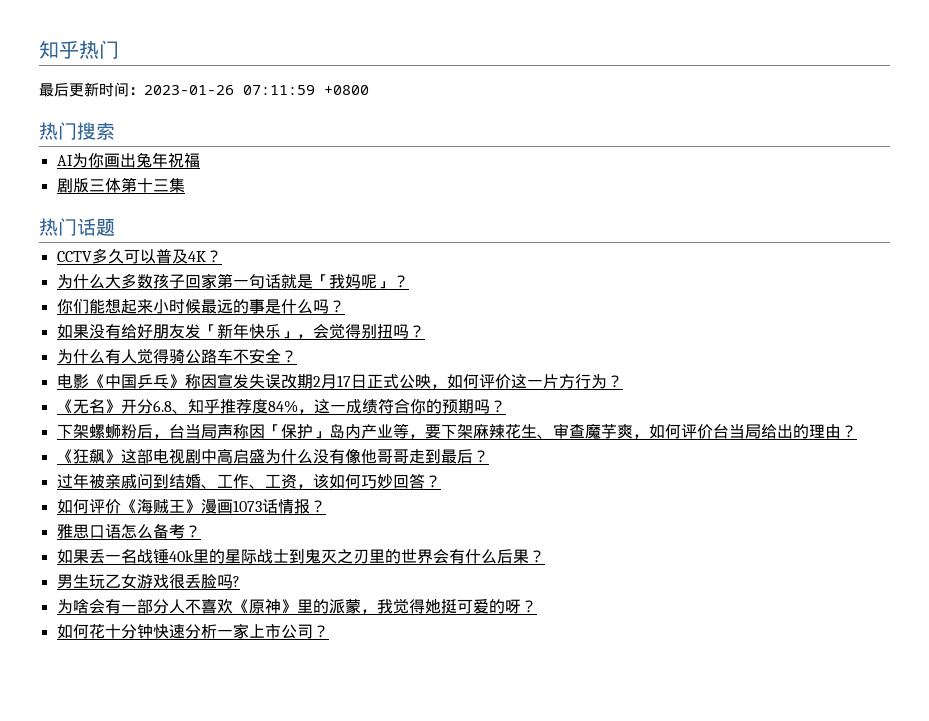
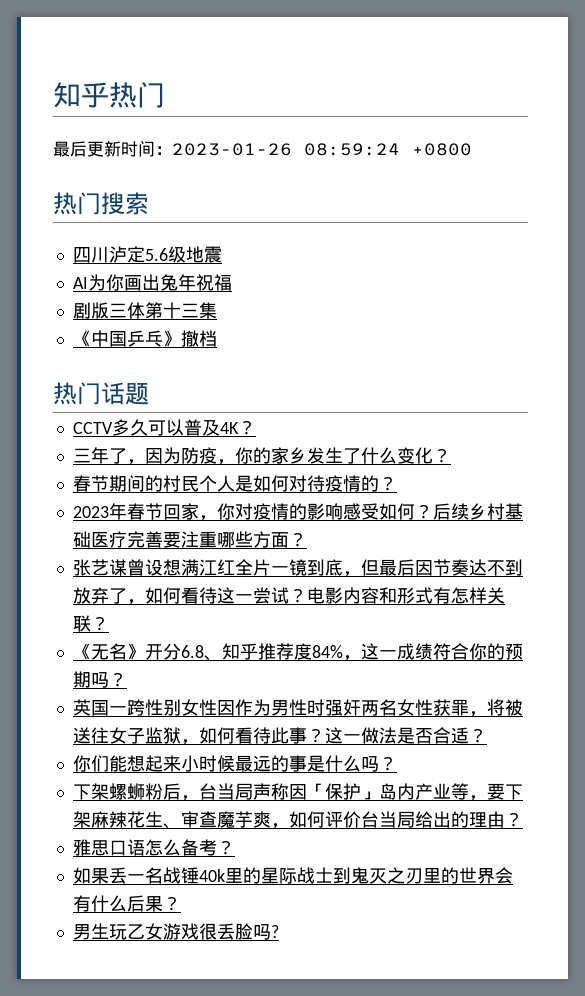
- 最后更新时间：2023-01-26 07:11:59 +0800
+ 最后更新时间：2023-01-26 08:59:24 +0800
+ 四川泸定5.6级地震
+ 《中国乒乓》撤档
- 为什么大多数孩子回家第一句话就是「我妈呢」？
- 你们能想起来小时候最远的事是什么吗？
- 如果没有给好朋友发「新年快乐」，会觉得别扭吗？
- 为什么有人觉得骑公路车不安全？
- 电影《中国乒乓》称因宣发失误改期2月17日正式公映，如何评价这一片方行为？
+ 三年了，因为防疫，你的家乡发生了什么变化？
+ 春节期间的村民个人是如何对待疫情的？
+ 2023年春节回家，你对疫情的影响感受如何？后续乡村基础医疗完善要注重哪些方面？
+ 张艺谋曾设想满江红全片一镜到底，但最后因节奏达不到放弃了，如何看待这一尝试？电影内容和形式有怎样关联？
+ 英国一跨性别女性因作为男性时强奸两名女性获罪，将被送往女子监狱，如何看待此事？这一做法是否合适？
+ 你们能想起来小时候最远的事是什么吗？
- 《狂飙》这部电视剧中高启盛为什么没有像他哥哥走到最后？
- 过年被亲戚问到结婚、工作、工资，该如何巧妙回答？
- 如何评价《海贼王》漫画1073话情报？
- 为啥会有一部分人不喜欢《原神》里的派蒙，我觉得她挺可爱的呀？
- 如何花十分钟快速分析一家上市公司？

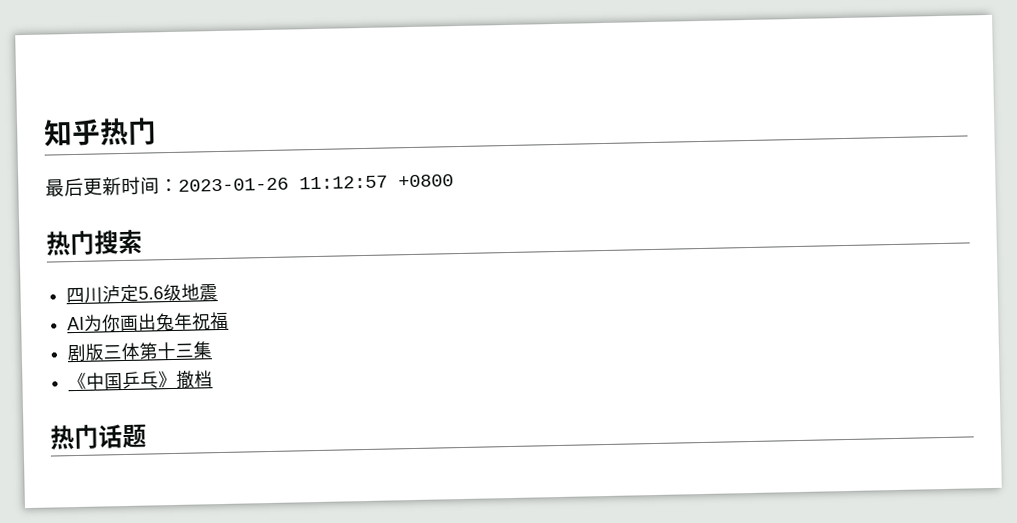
- 最后更新时间：2023-01-26 08:59:24 +0800
+ 最后更新时间：2023-01-26 11:12:57 +0800
- CCTV多久可以普及4K？
- 三年了，因为防疫，你的家乡发生了什么变化？
- 春节期间的村民个人是如何对待疫情的？
- 2023年春节回家，你对疫情的影响感受如何？后续乡村基础医疗完善要注重哪些方面？
- 张艺谋曾设想满江红全片一镜到底，但最后因节奏达不到放弃了，如何看待这一尝试？电影内容和形式有怎样关联？
- 《无名》开分6.8、知乎推荐度84%，这一成绩符合你的预期吗？
- 英国一跨性别女性因作为男性时强奸两名女性获罪，将被送往女子监狱，如何看待此事？这一做法是否合适？
- 你们能想起来小时候最远的事是什么吗？
- 下架螺蛳粉后，台当局声称因「保护」岛内产业等，要下架麻辣花生、审查魔芋爽，如何评价台当局给出的理由？
- 雅思口语怎么备考？
- 如果丢一名战锤40k里的星际战士到鬼灭之刃里的世界会有什么后果？
- 男生玩乙女游戏很丢脸吗?

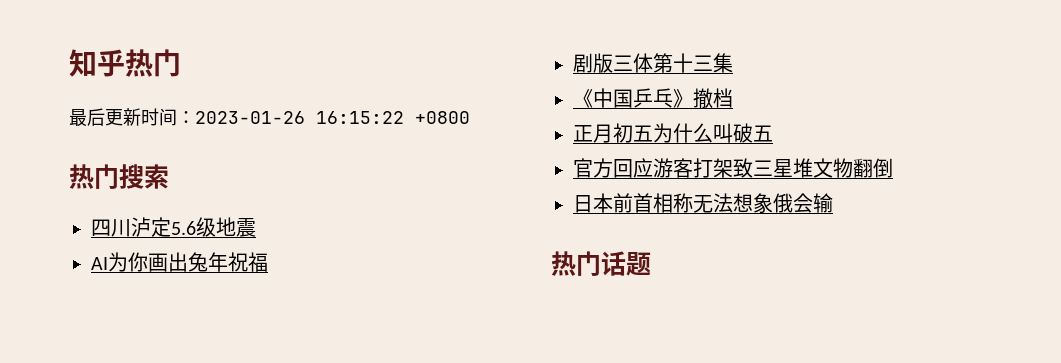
- 最后更新时间：2023-01-26 11:12:57 +0800
+ 最后更新时间：2023-01-26 16:15:22 +0800
+ 正月初五为什么叫破五
+ 官方回应游客打架致三星堆文物翻倒
+ 日本前首相称无法想象俄会输

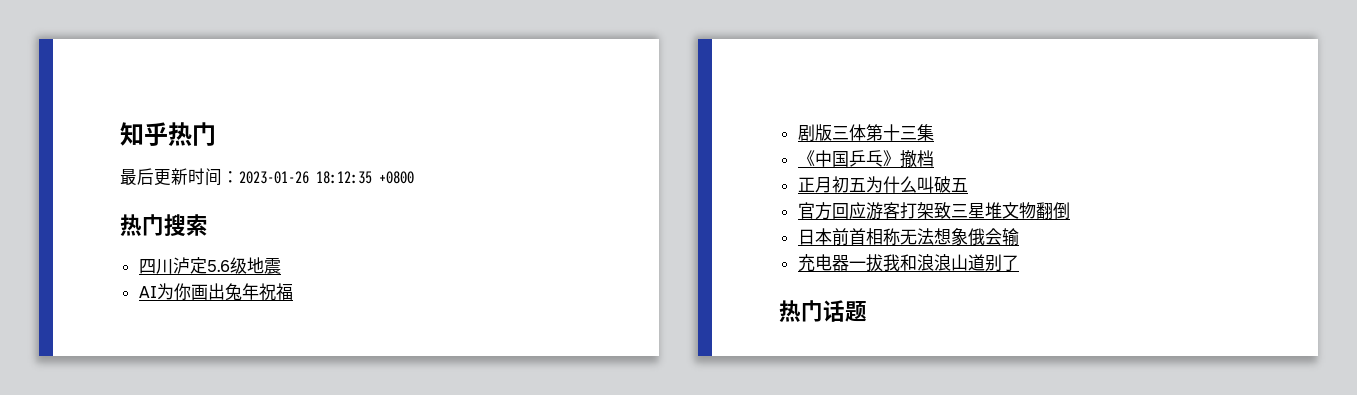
- 最后更新时间：2023-01-26 16:15:22 +0800
+ 最后更新时间：2023-01-26 18:12:35 +0800
+ 充电器一拔我和浪浪山道别了

